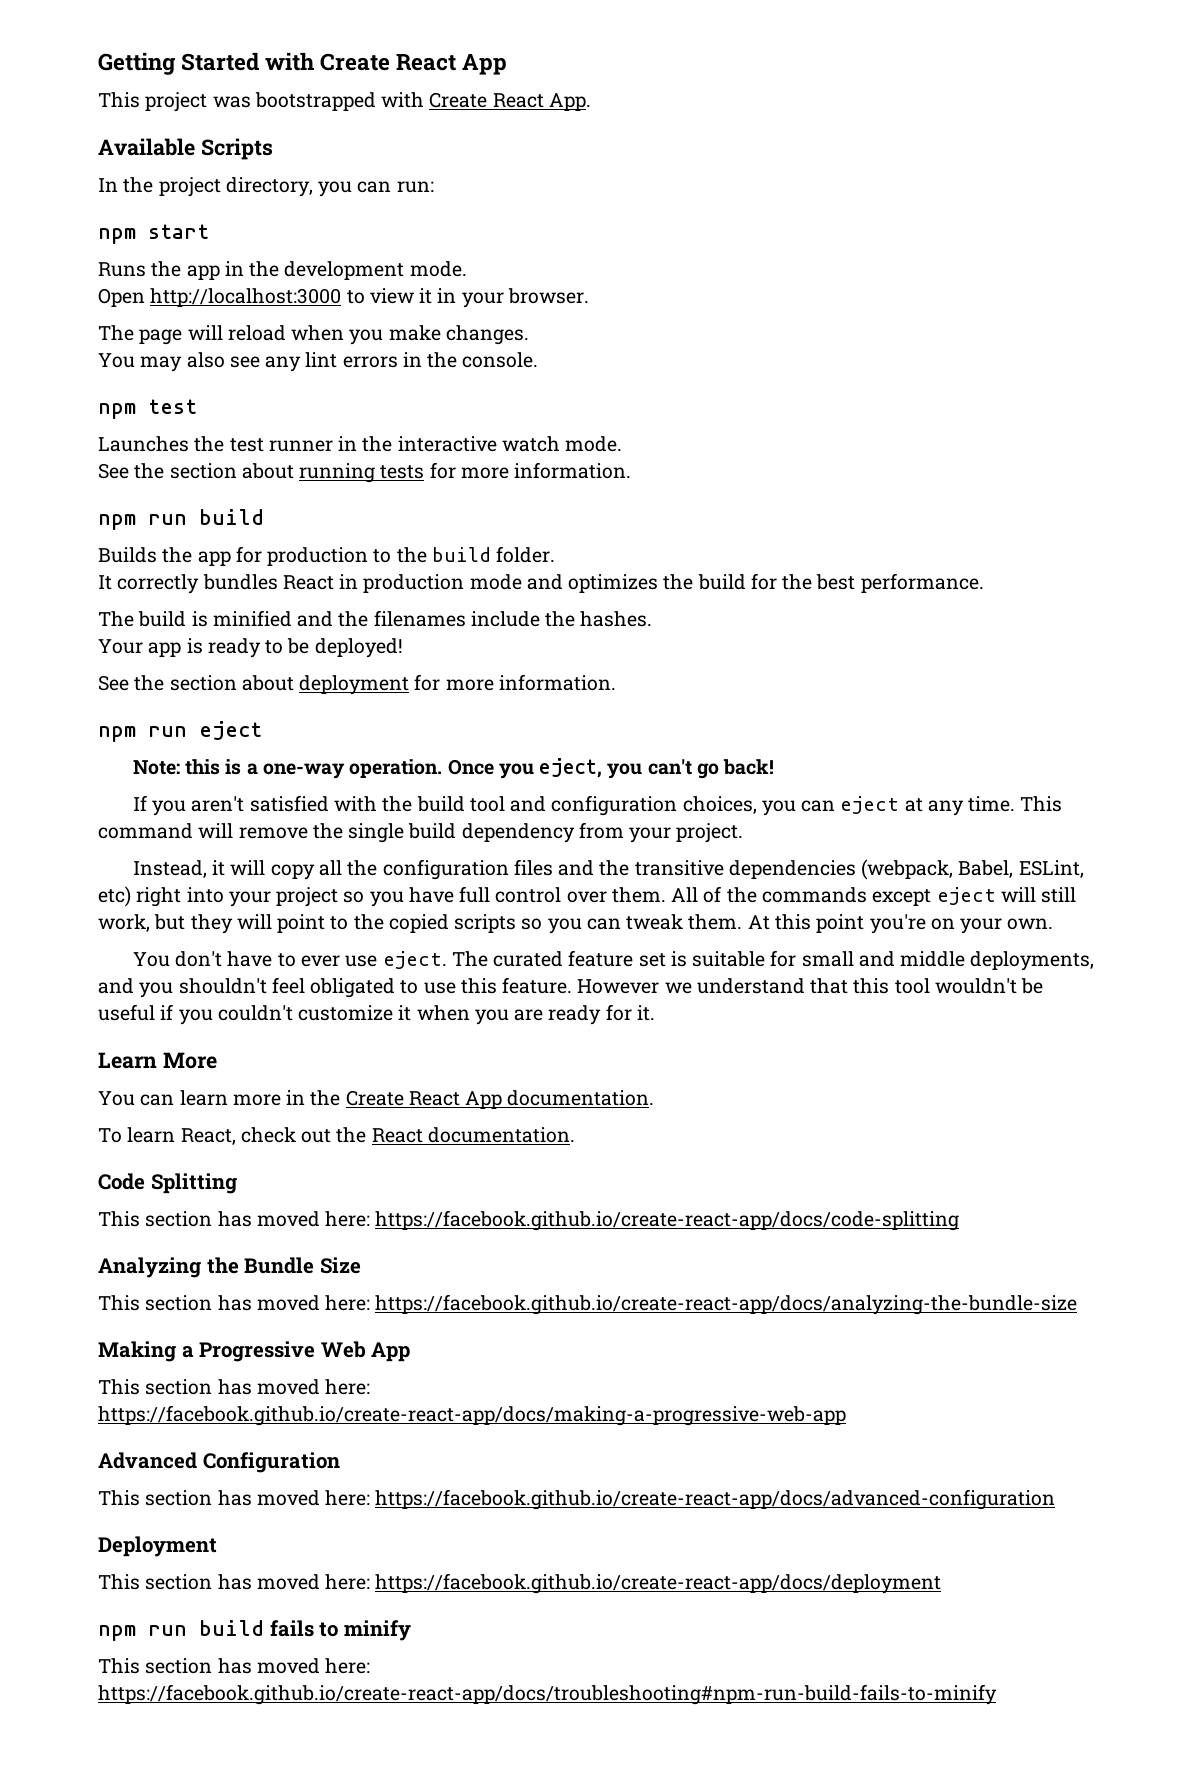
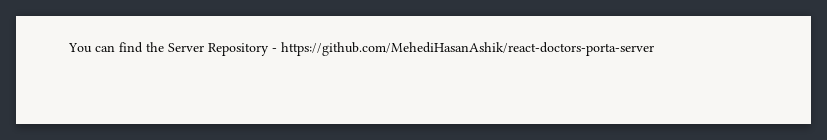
- Getting Started with Create React App
- This project was bootstrapped with Create React App.
- Available Scripts
- In the project directory, you can run:
- npm start
- Runs the app in the development mode.
- Open http://localhost:3000 to view it in your browser.
- The page will reload when you make changes.
- You may also see any lint errors in the console.
- npm test
- Launches the test runner in the interactive watch mode.
- See the section about running tests for more information.
- npm run build
- Builds the app for production to the build folder.
- It correctly bundles React in production mode and optimizes the build for the best performance.
- The build is minified and the filenames include the hashes.
- Your app is ready to be deployed!
- See the section about deployment for more information.
- npm run eject
- Note: this is a one-way operation. Once you eject, you can't go back!
- If you aren't satisfied with the build tool and configuration choices, you can eject at any time. This command will remove the single build dependency from your project.
- Instead, it will copy all the configuration files and the transitive dependencies (webpack, Babel, ESLint, etc) right into your project so you have full control over them. All of the commands except eject will still work, but they will point to the copied scripts so you can tweak them. At this point you're on your own.
- You don't have to ever use eject. The curated feature set is suitable for small and middle deployments, and you shouldn't feel obligated to use this feature. However we understand that this tool wouldn't be useful if you couldn't customize it when you are ready for it.
- Learn More
- You can learn more in the Create React App documentation.
- To learn React, check out the React documentation.
- Code Splitting
- This section has moved here: https://facebook.github.io/create-react-app/docs/code-splitting
- Analyzing the Bundle Size
- This section has moved here: https://facebook.github.io/create-react-app/docs/analyzing-the-bundle-size
- Making a Progressive Web App
- This section has moved here: https://facebook.github.io/create-react-app/docs/making-a-progressive-web-app
- Advanced Configuration
- This section has moved here: https://facebook.github.io/create-react-app/docs/advanced-configuration
- Deployment
- This section has moved here: https://facebook.github.io/create-react-app/docs/deployment
- npm run build fails to minify
- This section has moved here: https://facebook.github.io/create-react-app/docs/troubleshooting#npm-run-build-fails-to-minify
+ You can find the Server Repository - https://github.com/MehediHasanAshik/react-doctors-porta-server

